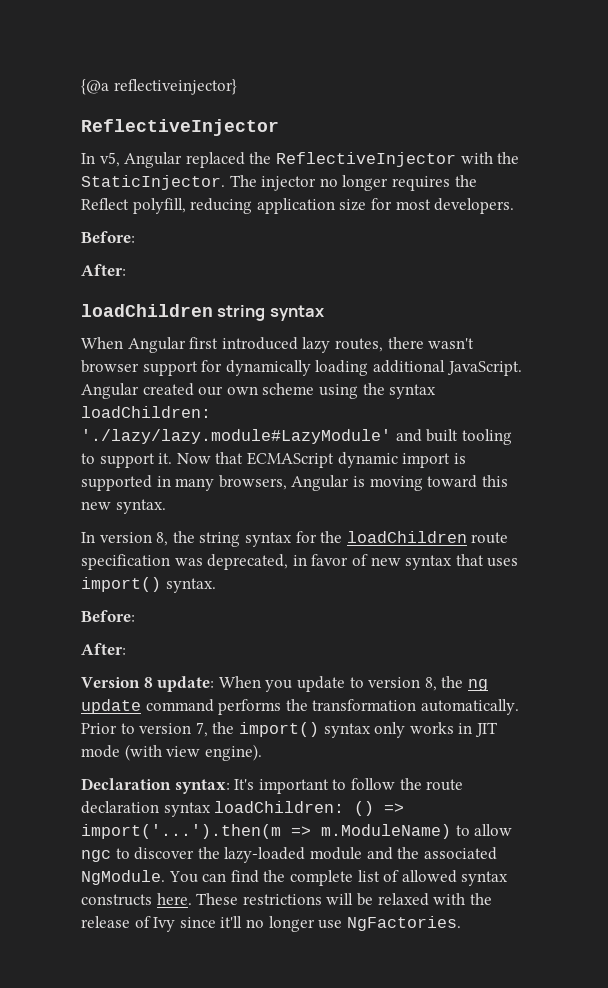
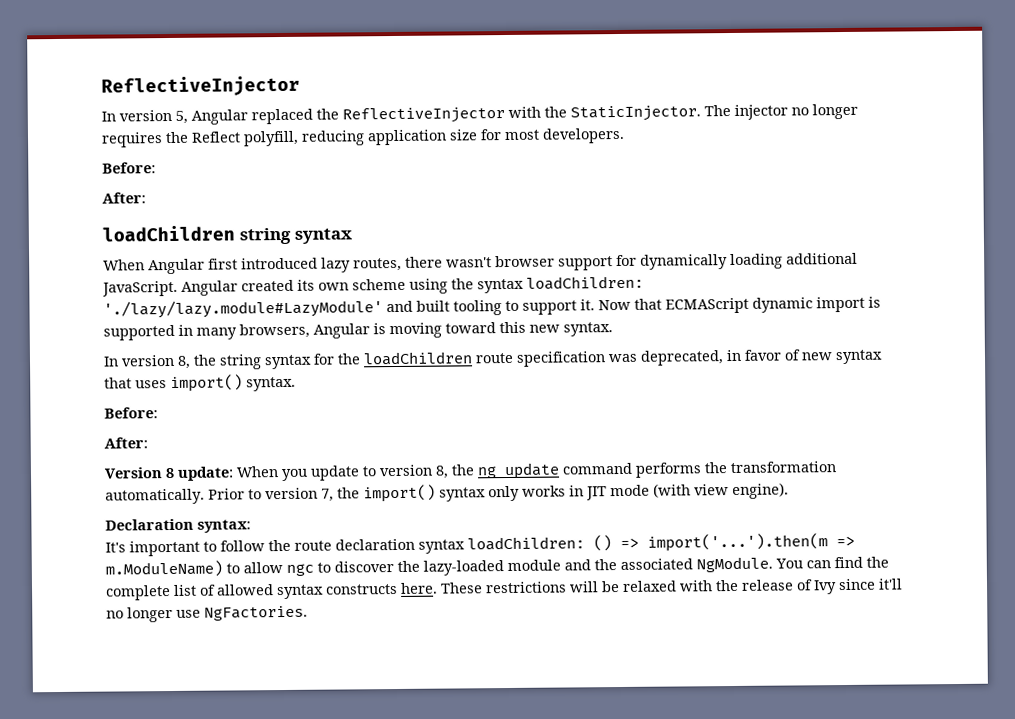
- {@a reflectiveinjector}
- In v5, Angular replaced the ReflectiveInjector with the StaticInjector.
+ In version 5, Angular replaced the ReflectiveInjector with the StaticInjector.
- Angular created our own scheme using the syntax loadChildren: './lazy/lazy.module#LazyModule' and built tooling to support it.
+ Angular created its own scheme using the syntax loadChildren: './lazy/lazy.module#LazyModule' and built tooling to support it.
- Declaration syntax: It's important to follow the route declaration syntax loadChildren: () => import('...').then(m => m.ModuleName) to allow ngc to discover the lazy-loaded module and the associated NgModule.
+ Declaration syntax:
+ It's important to follow the route declaration syntax loadChildren: () => import('...').then(m => m.ModuleName) to allow ngc to discover the lazy-loaded module and the associated NgModule.

